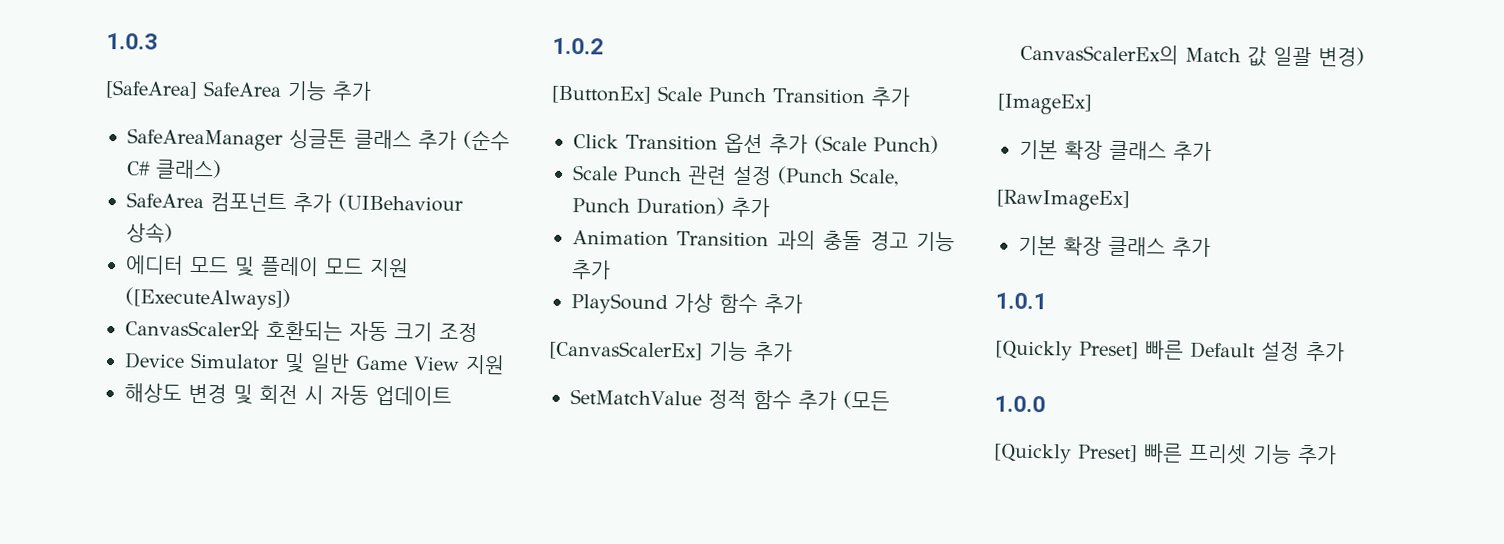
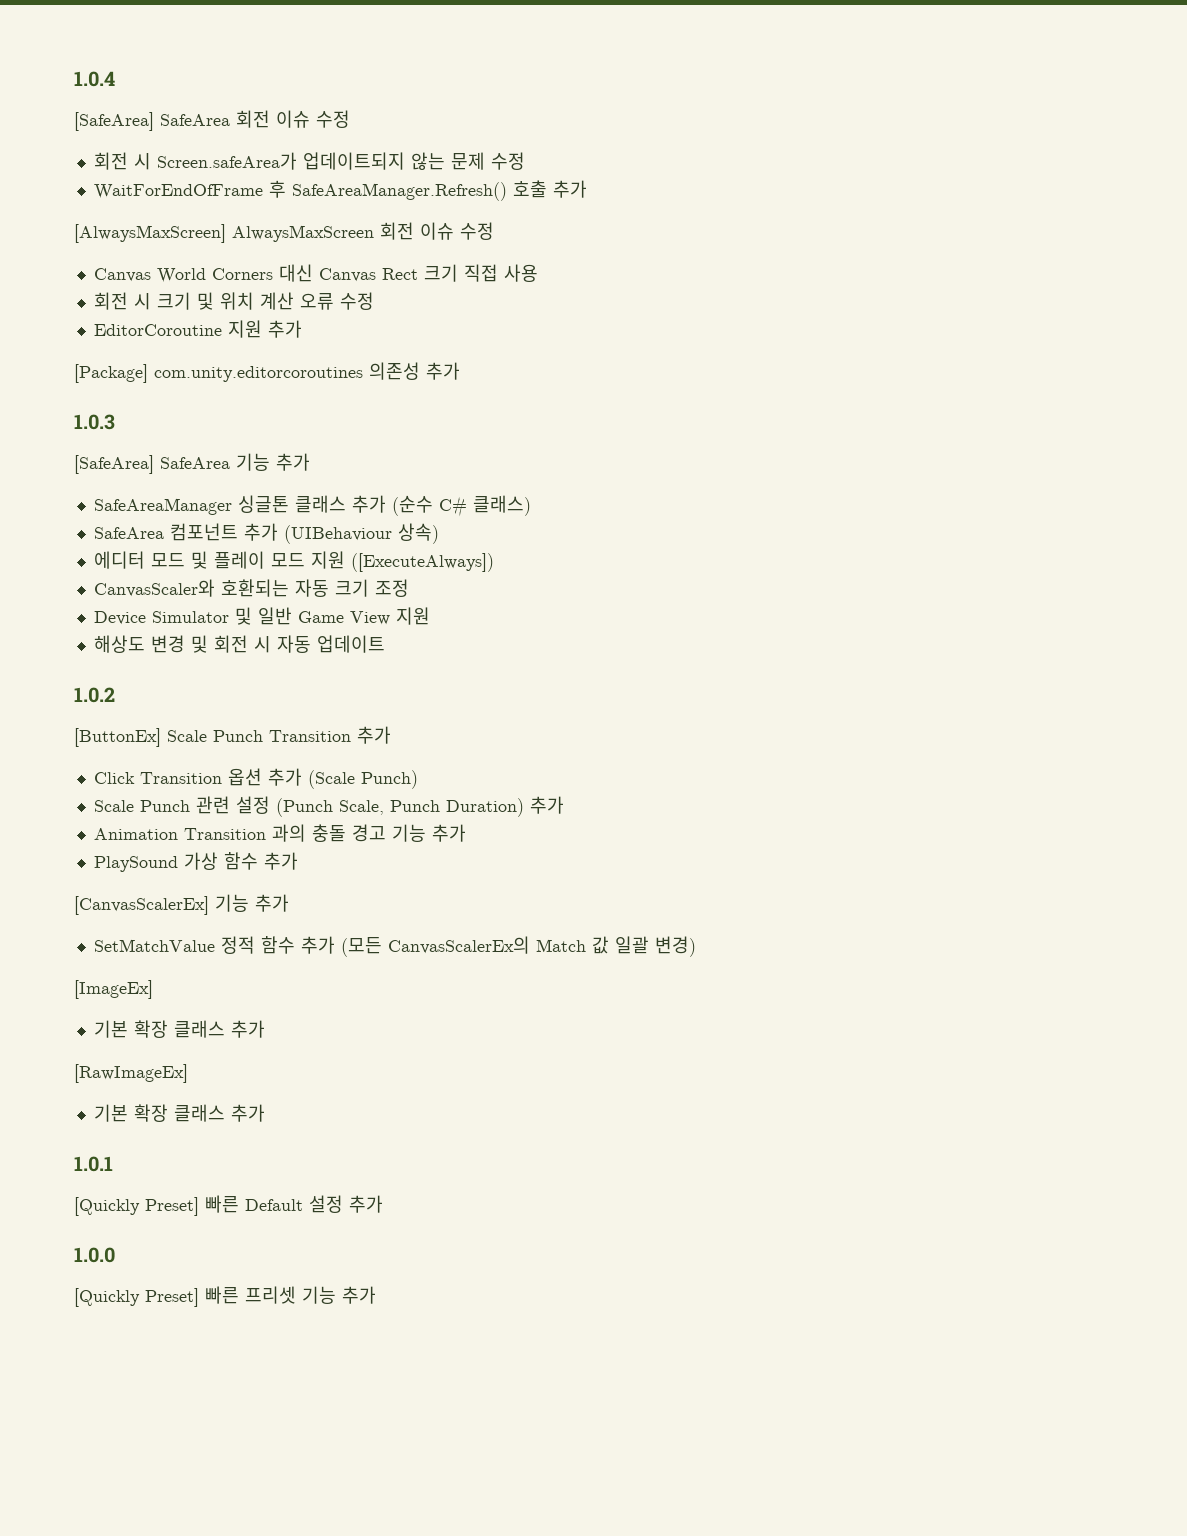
+ 1.0.4
+ [SafeArea] SafeArea 회전 이슈 수정
+ 회전 시 Screen.safeArea가 업데이트되지 않는 문제 수정
+ WaitForEndOfFrame 후 SafeAreaManager.Refresh() 호출 추가
+ [AlwaysMaxScreen] AlwaysMaxScreen 회전 이슈 수정
+ Canvas World Corners 대신 Canvas Rect 크기 직접 사용
+ 회전 시 크기 및 위치 계산 오류 수정
+ EditorCoroutine 지원 추가
+ [Package] com.unity.editorcoroutines 의존성 추가

